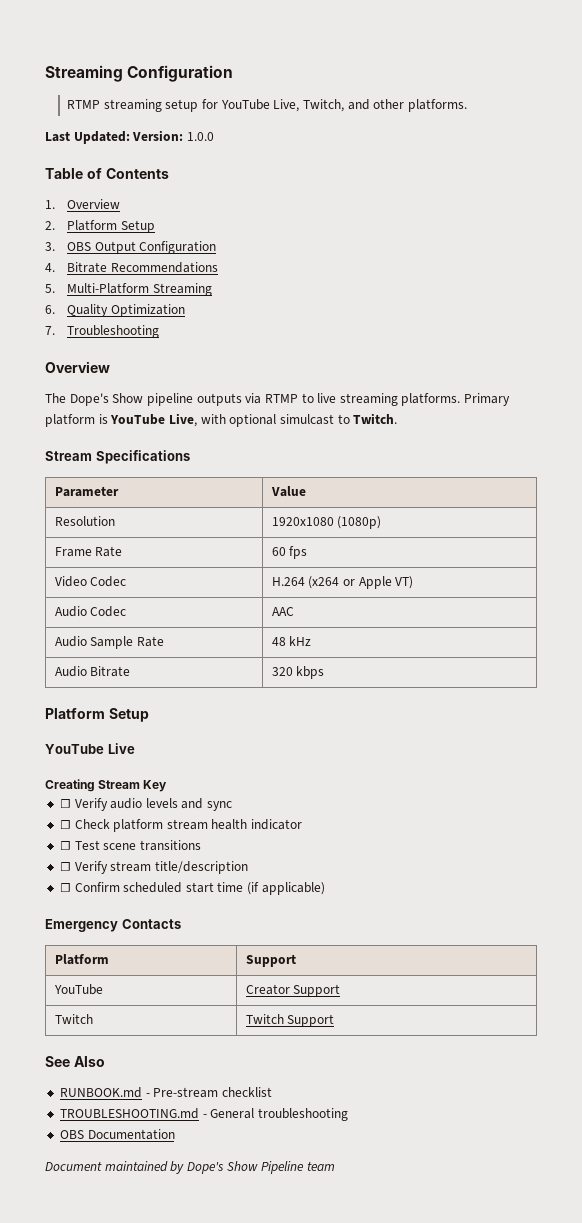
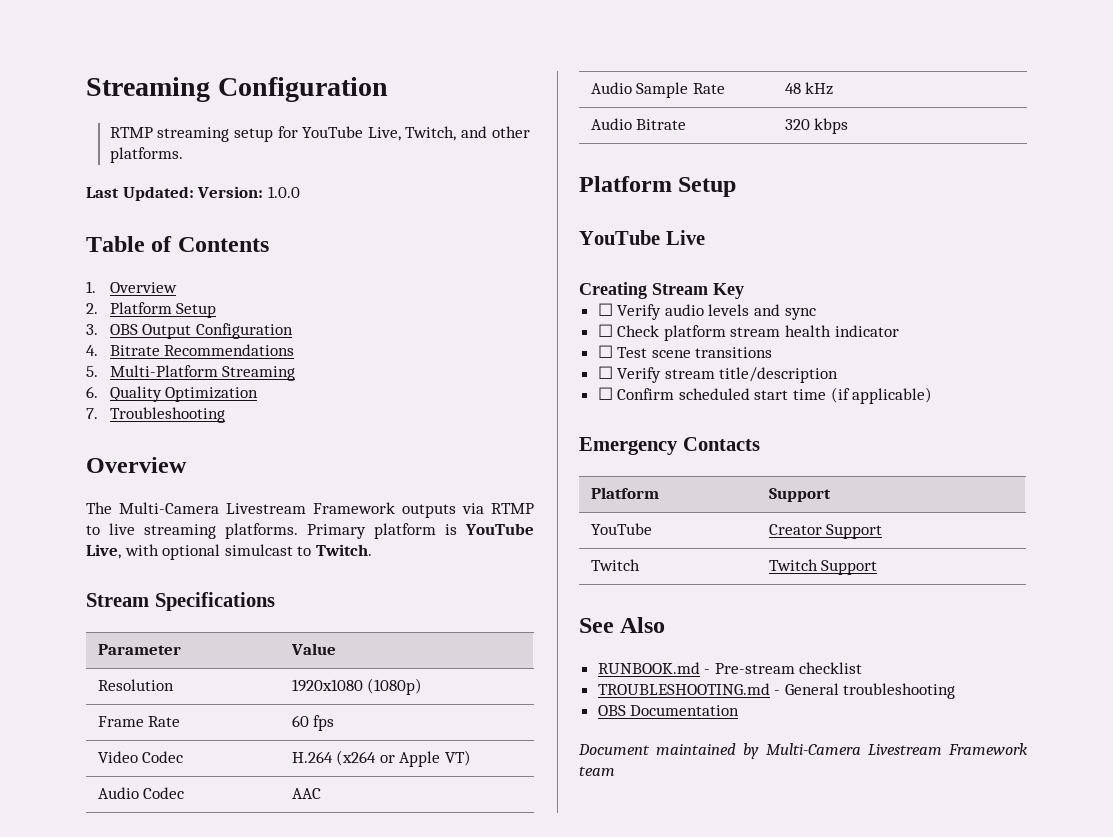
- The Dope's Show pipeline outputs via RTMP to live streaming platforms.
+ The Multi-Camera Livestream Framework outputs via RTMP to live streaming platforms.
- Document maintained by Dope's Show Pipeline team
+ Document maintained by Multi-Camera Livestream Framework team

